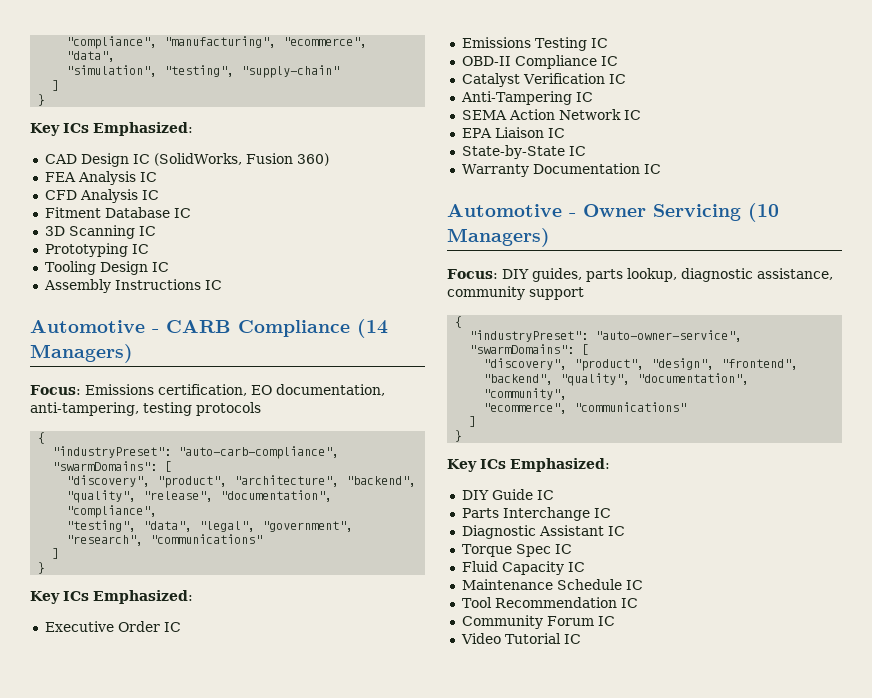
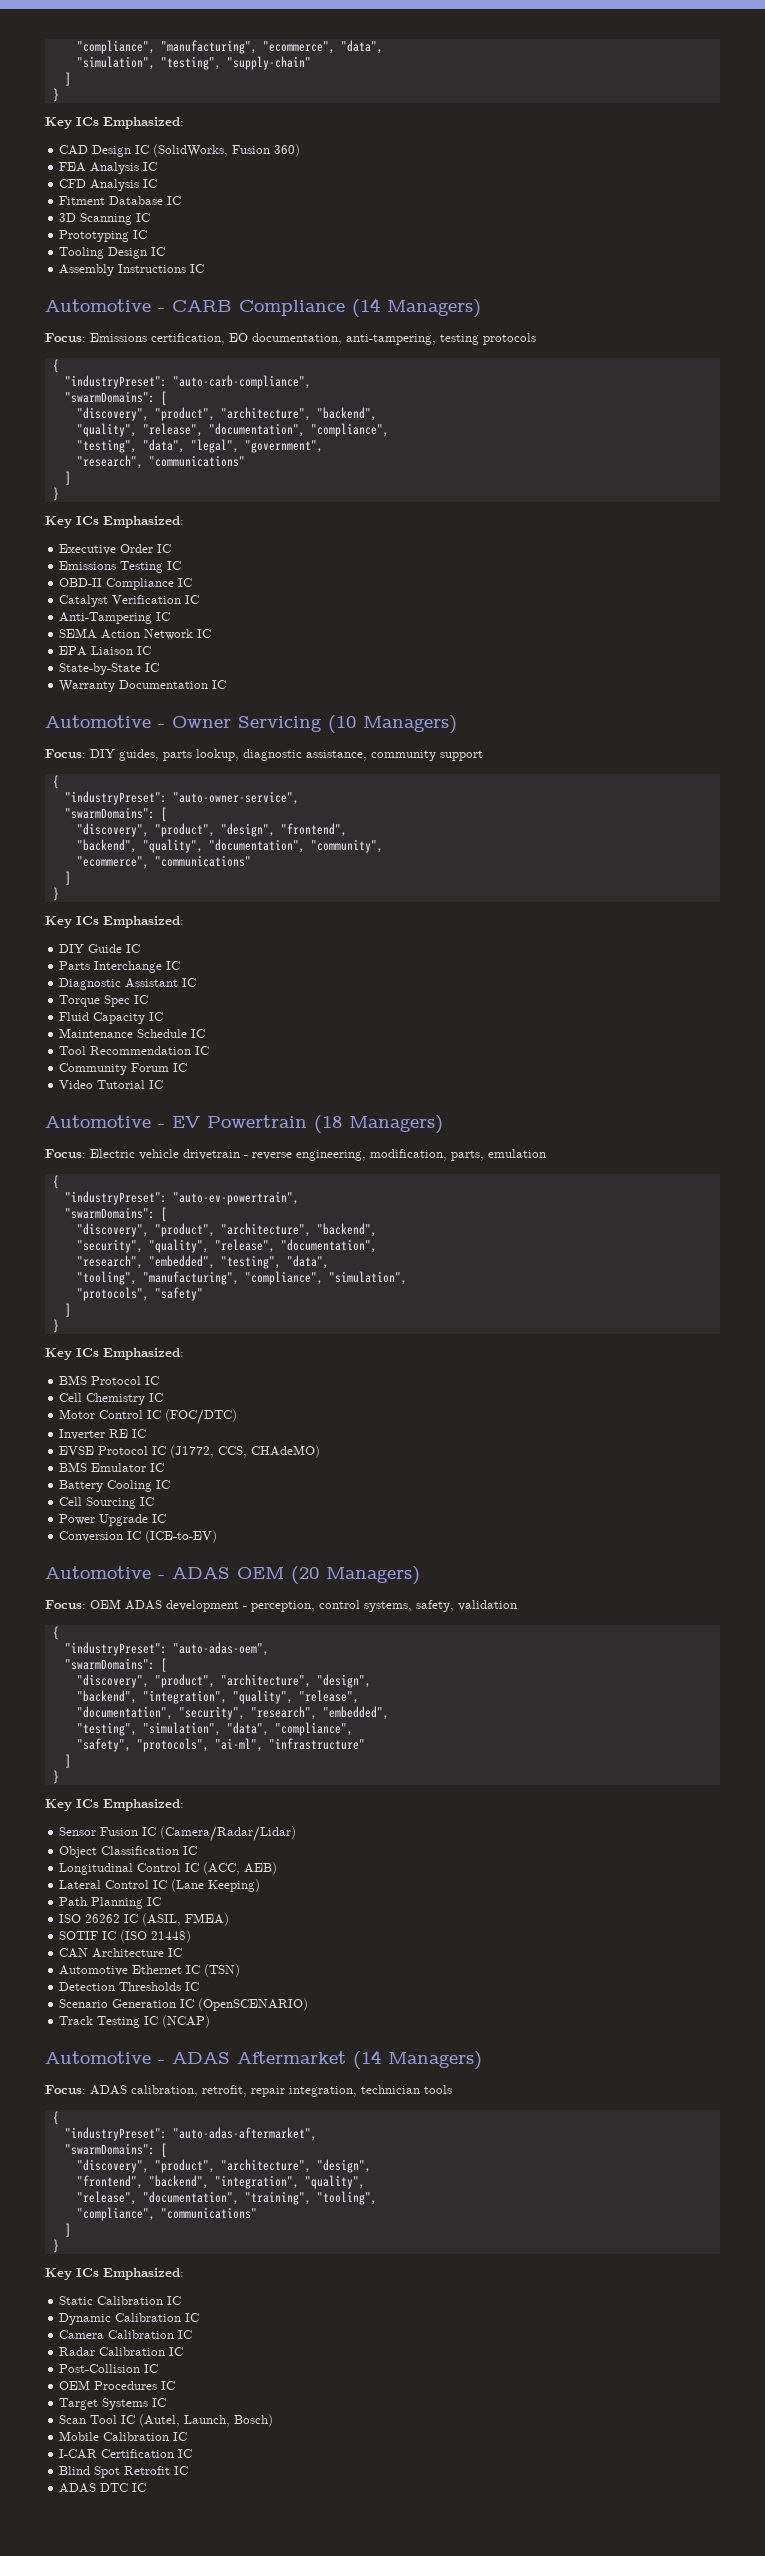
+ Automotive - EV Powertrain (18 Managers)
+ Focus: Electric vehicle drivetrain - reverse engineering, modification, parts, emulation
+ {
+ "industryPreset": "auto-ev-powertrain",
+ "swarmDomains": [
+ "discovery", "product", "architecture", "backend",
+ "security", "quality", "release", "documentation",
+ "research", "embedded", "testing", "data",
+ "tooling", "manufacturing", "compliance", "simulation",
+ "protocols", "safety"
+ ]
+ }
+ Key ICs Emphasized:
+ BMS Protocol IC
+ Cell Chemistry IC
+ Motor Control IC (FOC/DTC)
+ Inverter RE IC
+ EVSE Protocol IC (J1772, CCS, CHAdeMO)
+ BMS Emulator IC
+ Battery Cooling IC
+ Cell Sourcing IC
+ Power Upgrade IC
+ Conversion IC (ICE-to-EV)
+ Automotive - ADAS OEM (20 Managers)
+ Focus: OEM ADAS development - perception, control systems, safety, validation
+ {
+ "industryPreset": "auto-adas-oem",
+ "swarmDomains": [
+ "discovery", "product", "architecture", "design",
+ "backend", "integration", "quality", "release",
+ "documentation", "security", "research", "embedded",
+ "testing", "simulation", "data", "compliance",
+ "safety", "protocols", "ai-ml", "infrastructure"
+ ]
+ }
+ Key ICs Emphasized:
+ Sensor Fusion IC (Camera/Radar/Lidar)
+ Object Classification IC
+ Longitudinal Control IC (ACC, AEB)
+ Lateral Control IC (Lane Keeping)
+ Path Planning IC
+ ISO 26262 IC (ASIL, FMEA)
+ SOTIF IC (ISO 21448)
+ CAN Architecture IC
+ Automotive Ethernet IC (TSN)
+ Detection Thresholds IC
+ Scenario Generation IC (OpenSCENARIO)
+ Track Testing IC (NCAP)
+ Automotive - ADAS Aftermarket (14 Managers)
+ Focus: ADAS calibration, retrofit, repair integration, technician tools
+ {
+ "industryPreset": "auto-adas-aftermarket",
+ "swarmDomains": [
+ "discovery", "product", "architecture", "design",
+ "frontend", "backend", "integration", "quality",
+ "release", "documentation", "training", "tooling",
+ "compliance", "communications"
+ ]
+ }
+ Key ICs Emphasized:
+ Static Calibration IC
+ Dynamic Calibration IC
+ Camera Calibration IC
+ Radar Calibration IC
+ Post-Collision IC
+ OEM Procedures IC
+ Target Systems IC
+ Scan Tool IC (Autel, Launch, Bosch)
+ Mobile Calibration IC
+ I-CAR Certification IC
+ Blind Spot Retrofit IC
+ ADAS DTC IC

